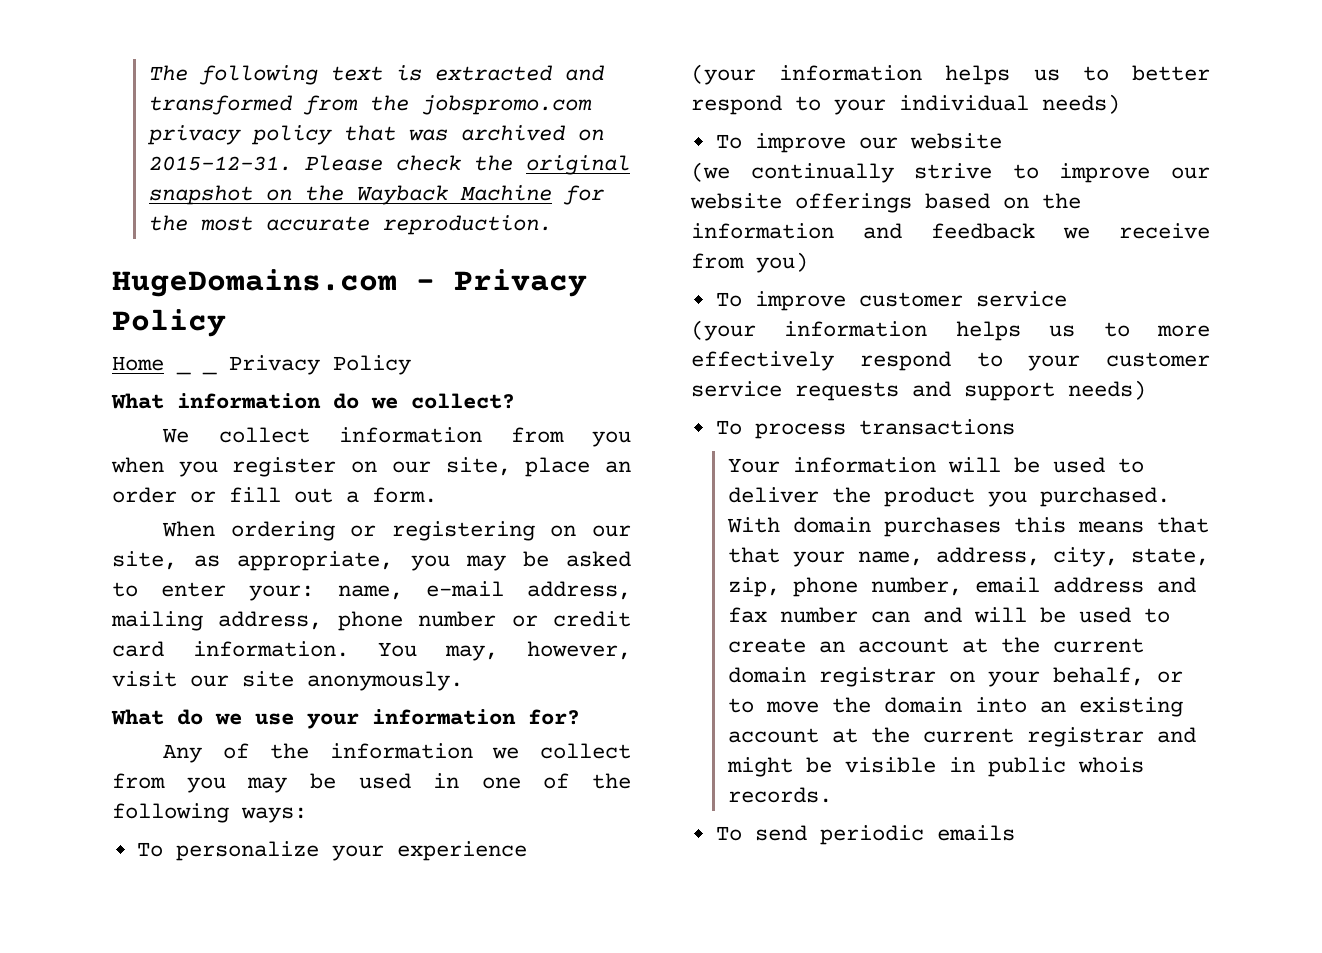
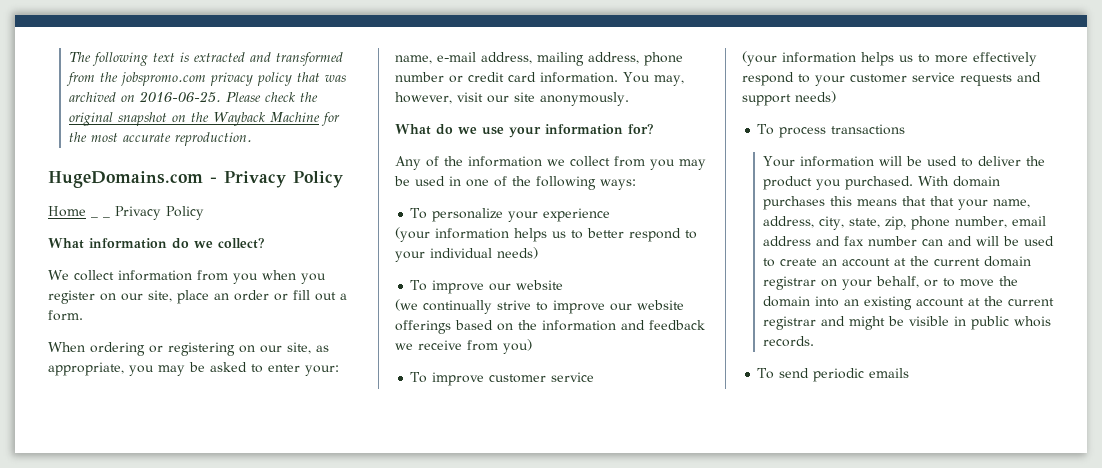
- The following text is extracted and transformed from the jobspromo.com privacy policy that was archived on 2015-12-31.
+ The following text is extracted and transformed from the jobspromo.com privacy policy that was archived on 2016-06-25.

